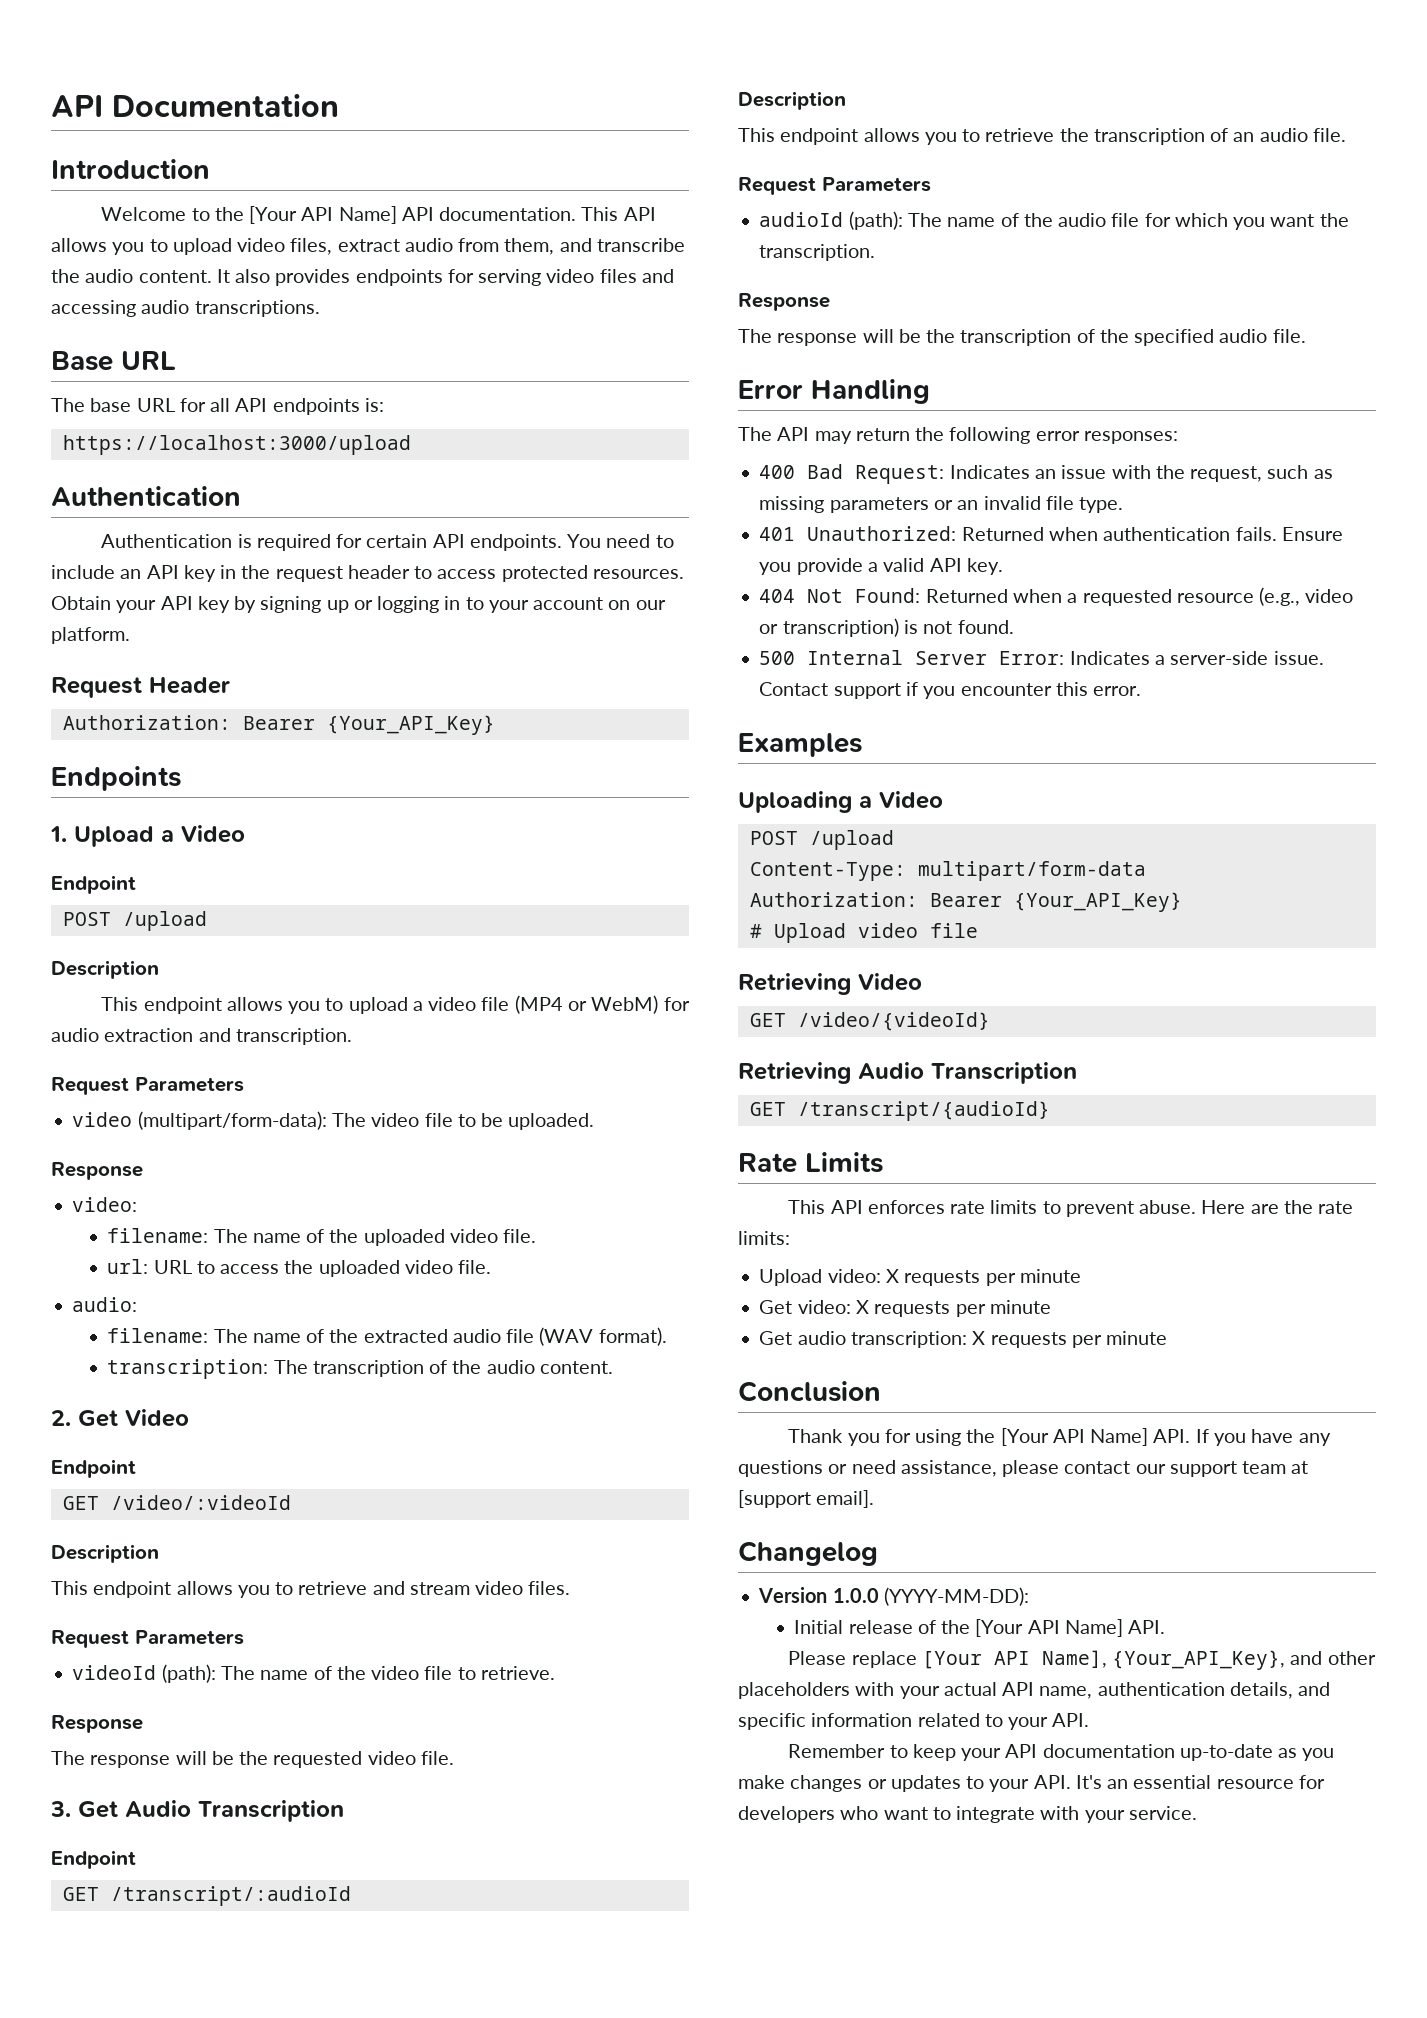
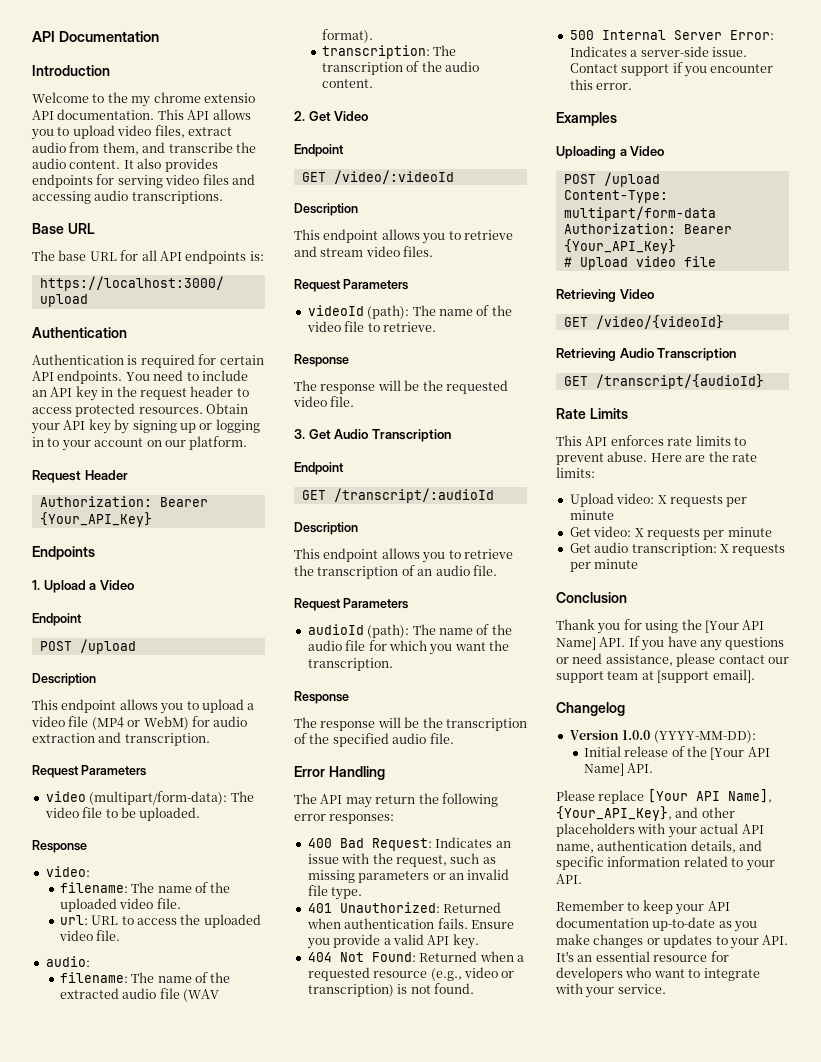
- Welcome to the [Your API Name] API documentation.
+ Welcome to the my chrome extensio API documentation.

